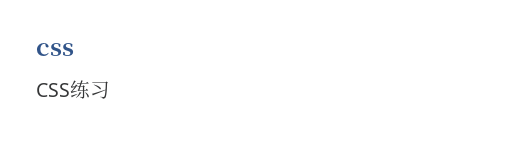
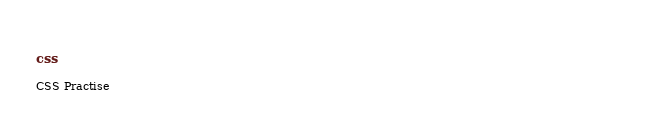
- CSS练习
+ CSS Practise

